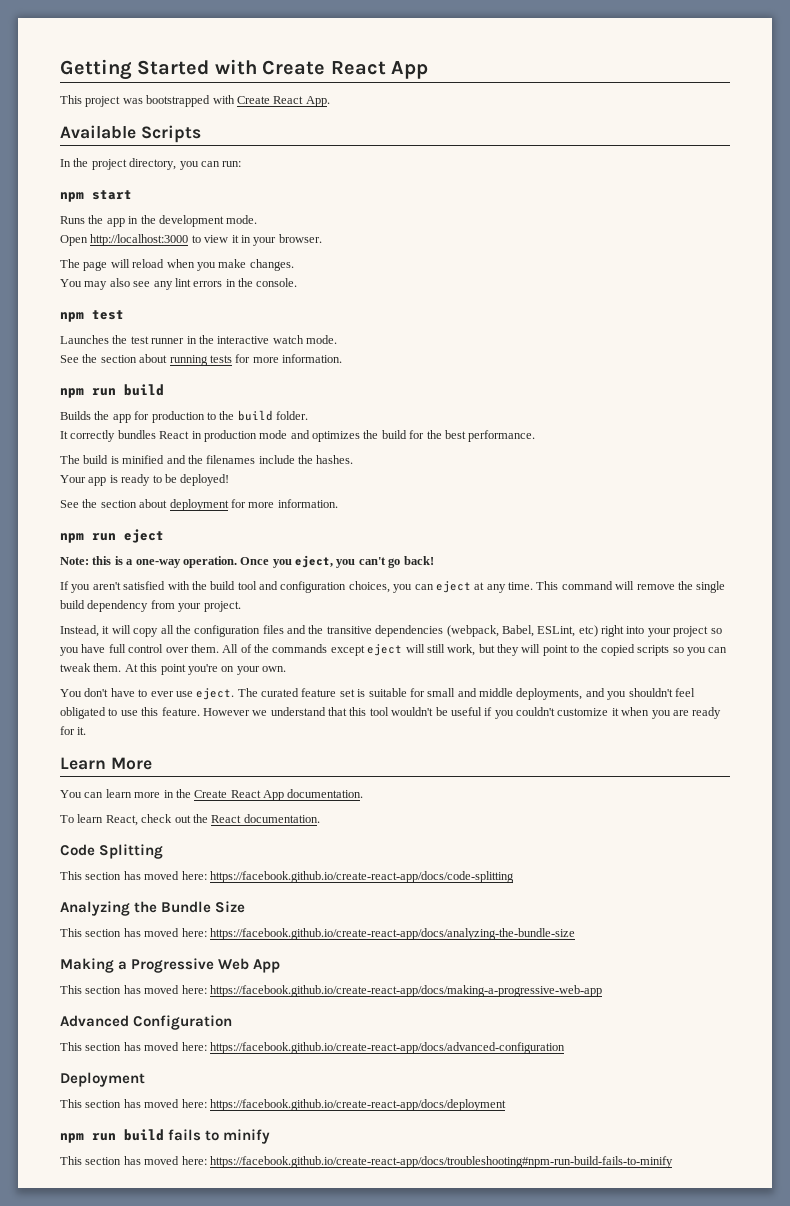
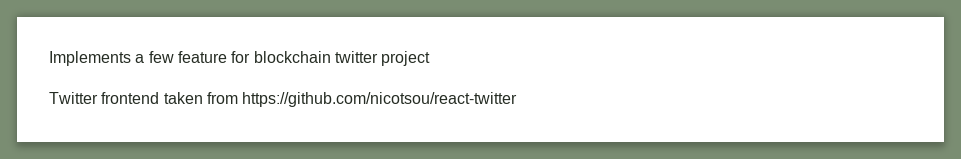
- Getting Started with Create React App
- This project was bootstrapped with Create React App.
- Available Scripts
- In the project directory, you can run:
- npm start
- Runs the app in the development mode.
- Open http://localhost:3000 to view it in your browser.
- The page will reload when you make changes.
- You may also see any lint errors in the console.
- npm test
- Launches the test runner in the interactive watch mode.
- See the section about running tests for more information.
- npm run build
- Builds the app for production to the build folder.
- It correctly bundles React in production mode and optimizes the build for the best performance.
- The build is minified and the filenames include the hashes.
- Your app is ready to be deployed!
- See the section about deployment for more information.
- npm run eject
- Note: this is a one-way operation. Once you eject, you can't go back!
- If you aren't satisfied with the build tool and configuration choices, you can eject at any time. This command will remove the single build dependency from your project.
- Instead, it will copy all the configuration files and the transitive dependencies (webpack, Babel, ESLint, etc) right into your project so you have full control over them. All of the commands except eject will still work, but they will point to the copied scripts so you can tweak them. At this point you're on your own.
- You don't have to ever use eject. The curated feature set is suitable for small and middle deployments, and you shouldn't feel obligated to use this feature. However we understand that this tool wouldn't be useful if you couldn't customize it when you are ready for it.
- Learn More
- You can learn more in the Create React App documentation.
- To learn React, check out the React documentation.
- Code Splitting
- This section has moved here: https://facebook.github.io/create-react-app/docs/code-splitting
- Analyzing the Bundle Size
- This section has moved here: https://facebook.github.io/create-react-app/docs/analyzing-the-bundle-size
- Making a Progressive Web App
- This section has moved here: https://facebook.github.io/create-react-app/docs/making-a-progressive-web-app
- Advanced Configuration
- This section has moved here: https://facebook.github.io/create-react-app/docs/advanced-configuration
- Deployment
- This section has moved here: https://facebook.github.io/create-react-app/docs/deployment
- npm run build fails to minify
- This section has moved here: https://facebook.github.io/create-react-app/docs/troubleshooting#npm-run-build-fails-to-minify
+ Implements a few feature for blockchain twitter project
+ Twitter frontend taken from https://github.com/nicotsou/react-twitter

